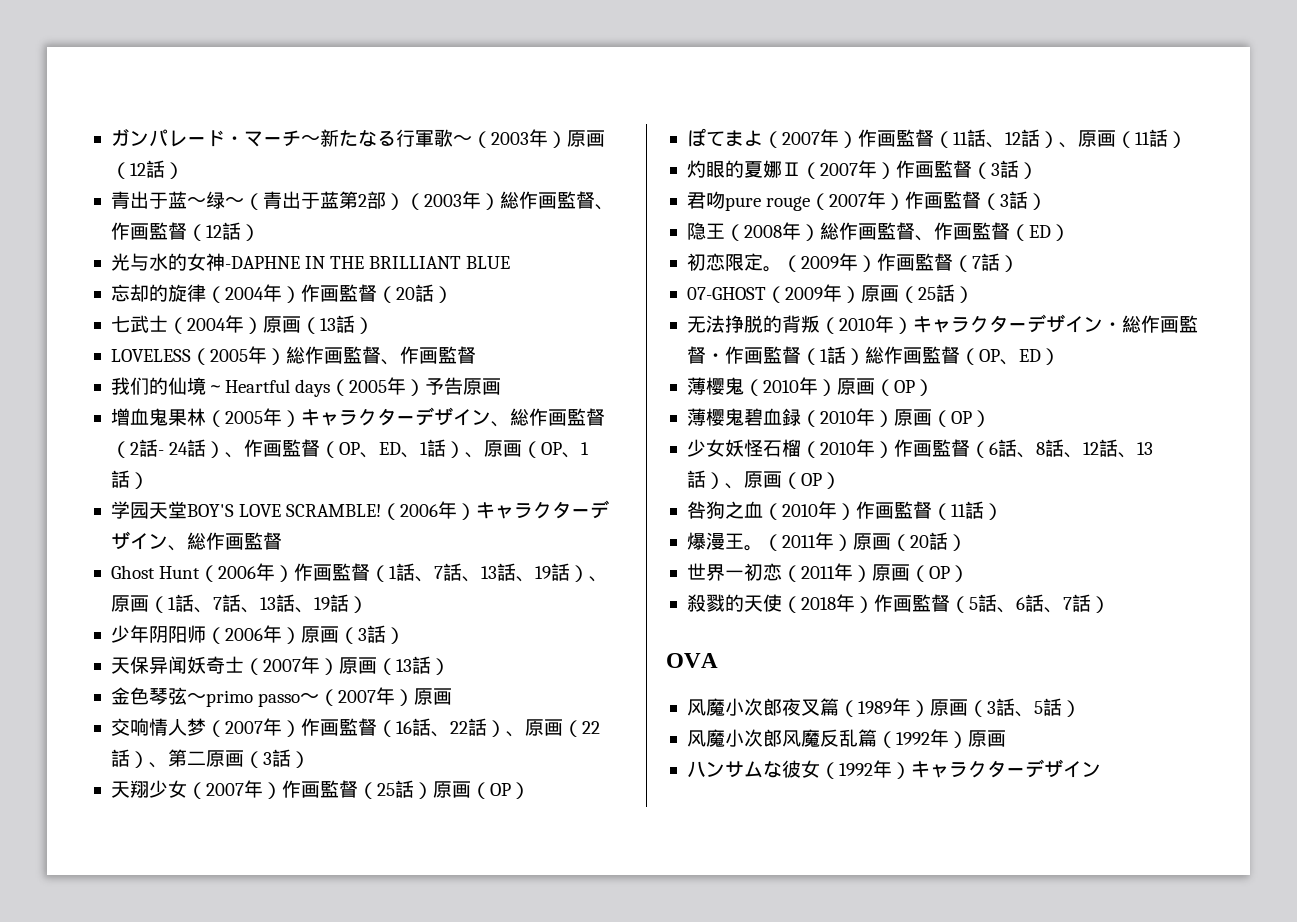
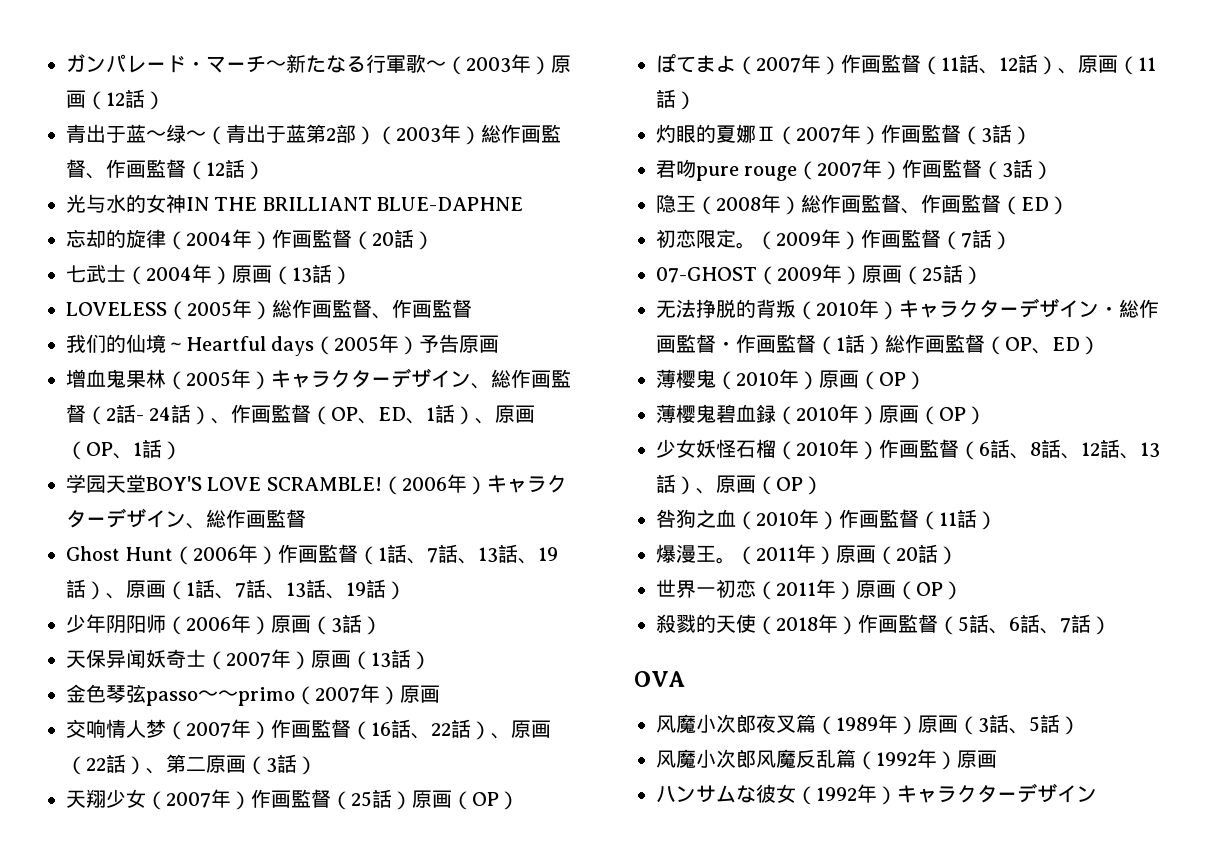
- 光与水的女神-DAPHNE IN THE BRILLIANT BLUE
+ 光与水的女神IN THE BRILLIANT BLUE-DAPHNE
- 金色琴弦〜primo passo〜（2007年）原画
+ 金色琴弦passo〜〜primo（2007年）原画

